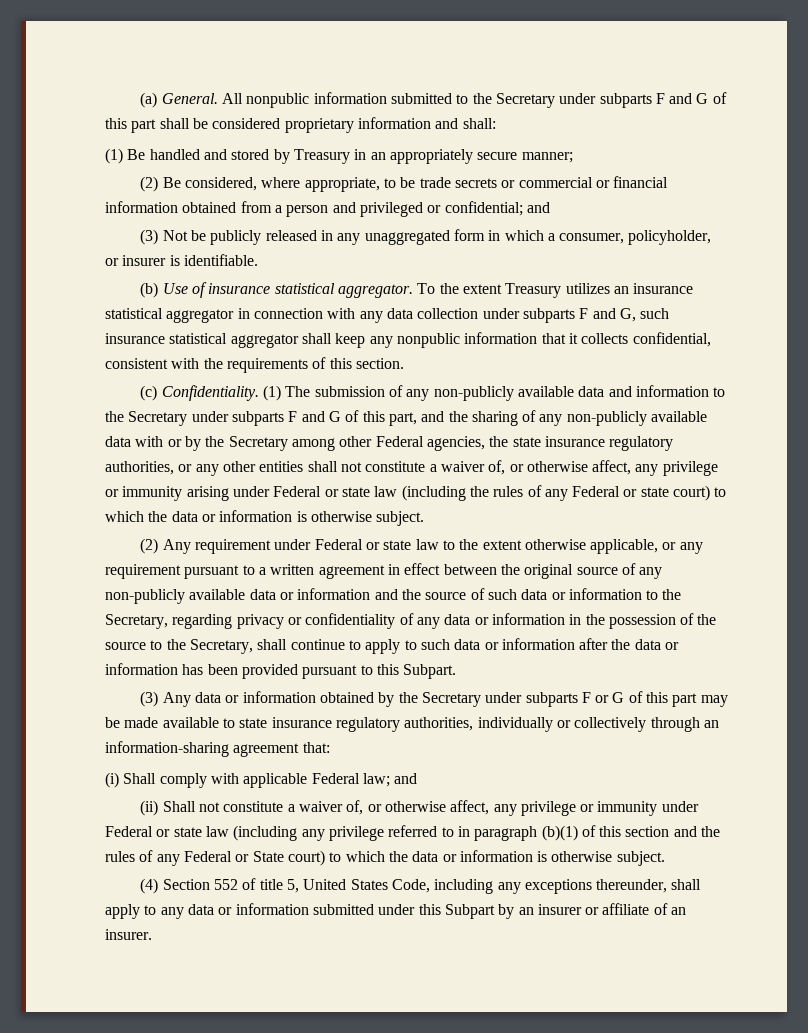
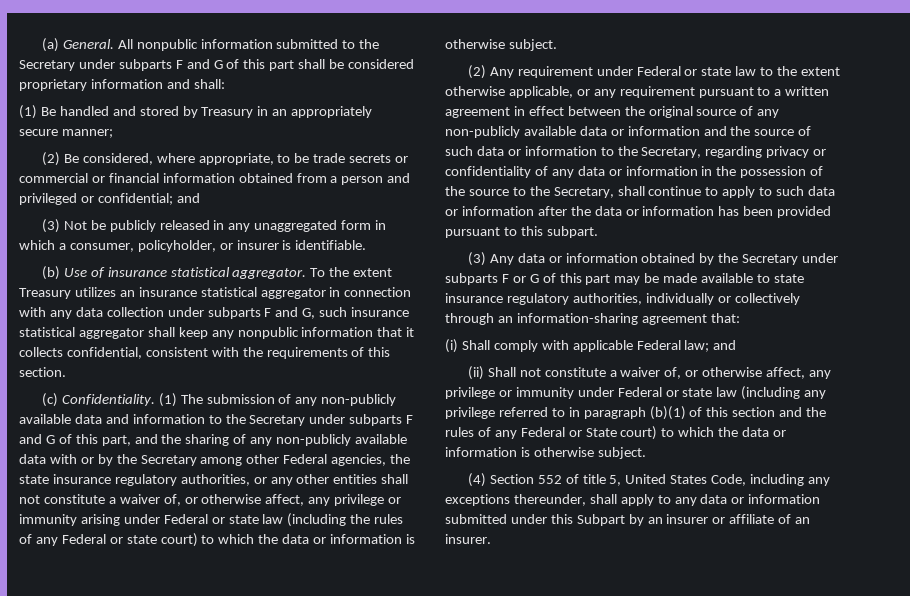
- (2) Any requirement under Federal or state law to the extent otherwise applicable, or any requirement pursuant to a written agreement in effect between the original source of any non-publicly available data or information and the source of such data or information to the Secretary, regarding privacy or confidentiality of any data or information in the possession of the source to the Secretary, shall continue to apply to such data or information after the data or information has been provided pursuant to this Subpart.
+ (2) Any requirement under Federal or state law to the extent otherwise applicable, or any requirement pursuant to a written agreement in effect between the original source of any non-publicly available data or information and the source of such data or information to the Secretary, regarding privacy or confidentiality of any data or information in the possession of the source to the Secretary, shall continue to apply to such data or information after the data or information has been provided pursuant to this subpart.

